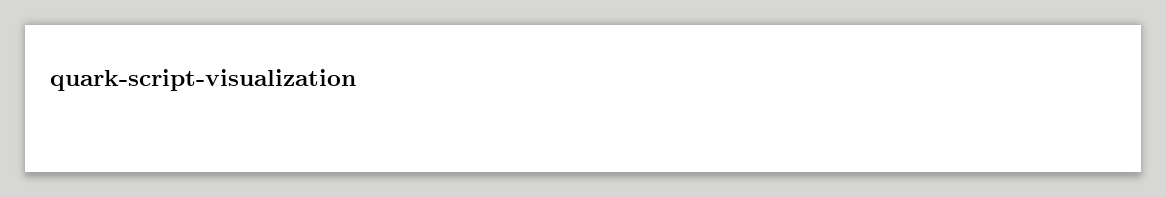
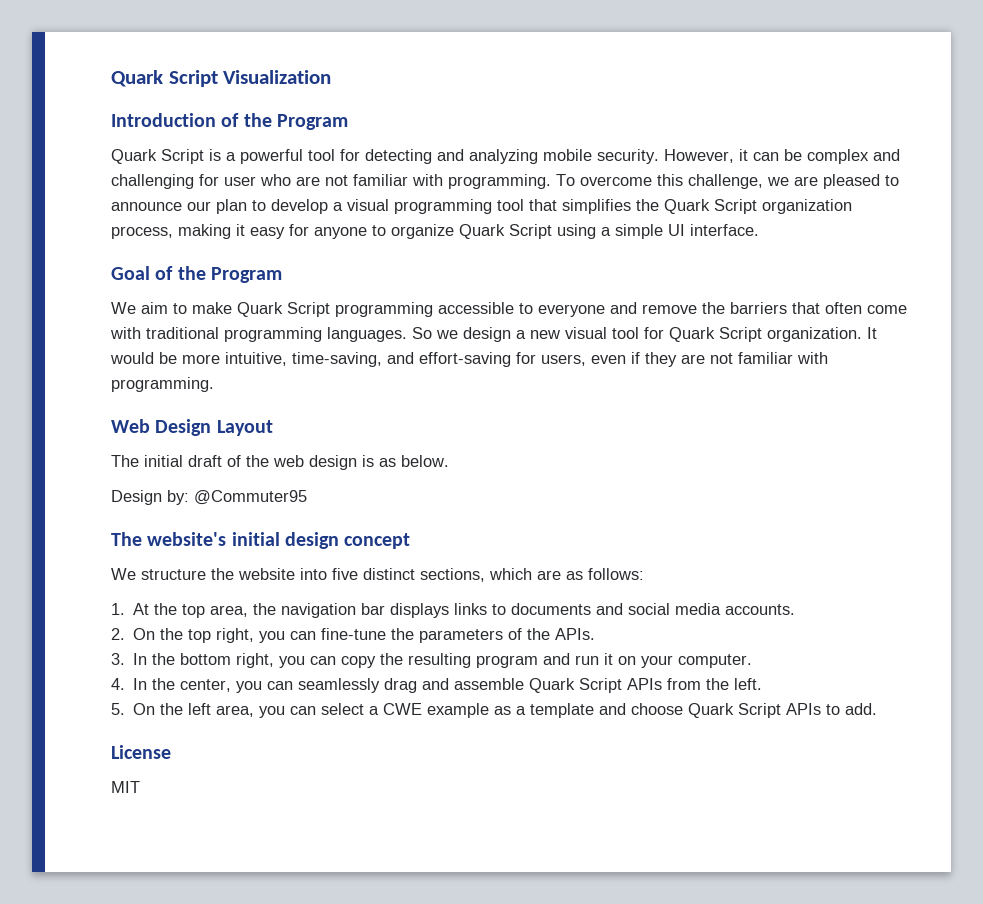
- quark-script-visualization
+ Quark Script Visualization
+ Introduction of the Program
+ Quark Script is a powerful tool for detecting and analyzing mobile security. However, it can be complex and challenging for user who are not familiar with programming. To overcome this challenge, we are pleased to announce our plan to develop a visual programming tool that simplifies the Quark Script organization process, making it easy for anyone to organize Quark Script using a simple UI interface.
+ Goal of the Program
+ We aim to make Quark Script programming accessible to everyone and remove the barriers that often come with traditional programming languages. So we design a new visual tool for Quark Script organization. It would be more intuitive, time-saving, and effort-saving for users, even if they are not familiar with programming.
+ Web Design Layout
+ The initial draft of the web design is as below.
+ Design by: @Commuter95
+ The website's initial design concept
+ We structure the website into five distinct sections, which are as follows:
+ 1. At the top area, the navigation bar displays links to documents and social media accounts.
+ 2. On the top right, you can fine-tune the parameters of the APIs.
+ 3. In the bottom right, you can copy the resulting program and run it on your computer.
+ 4. In the center, you can seamlessly drag and assemble Quark Script APIs from the left.
+ 5. On the left area, you can select a CWE example as a template and choose Quark Script APIs to add.
+ License
+ MIT

